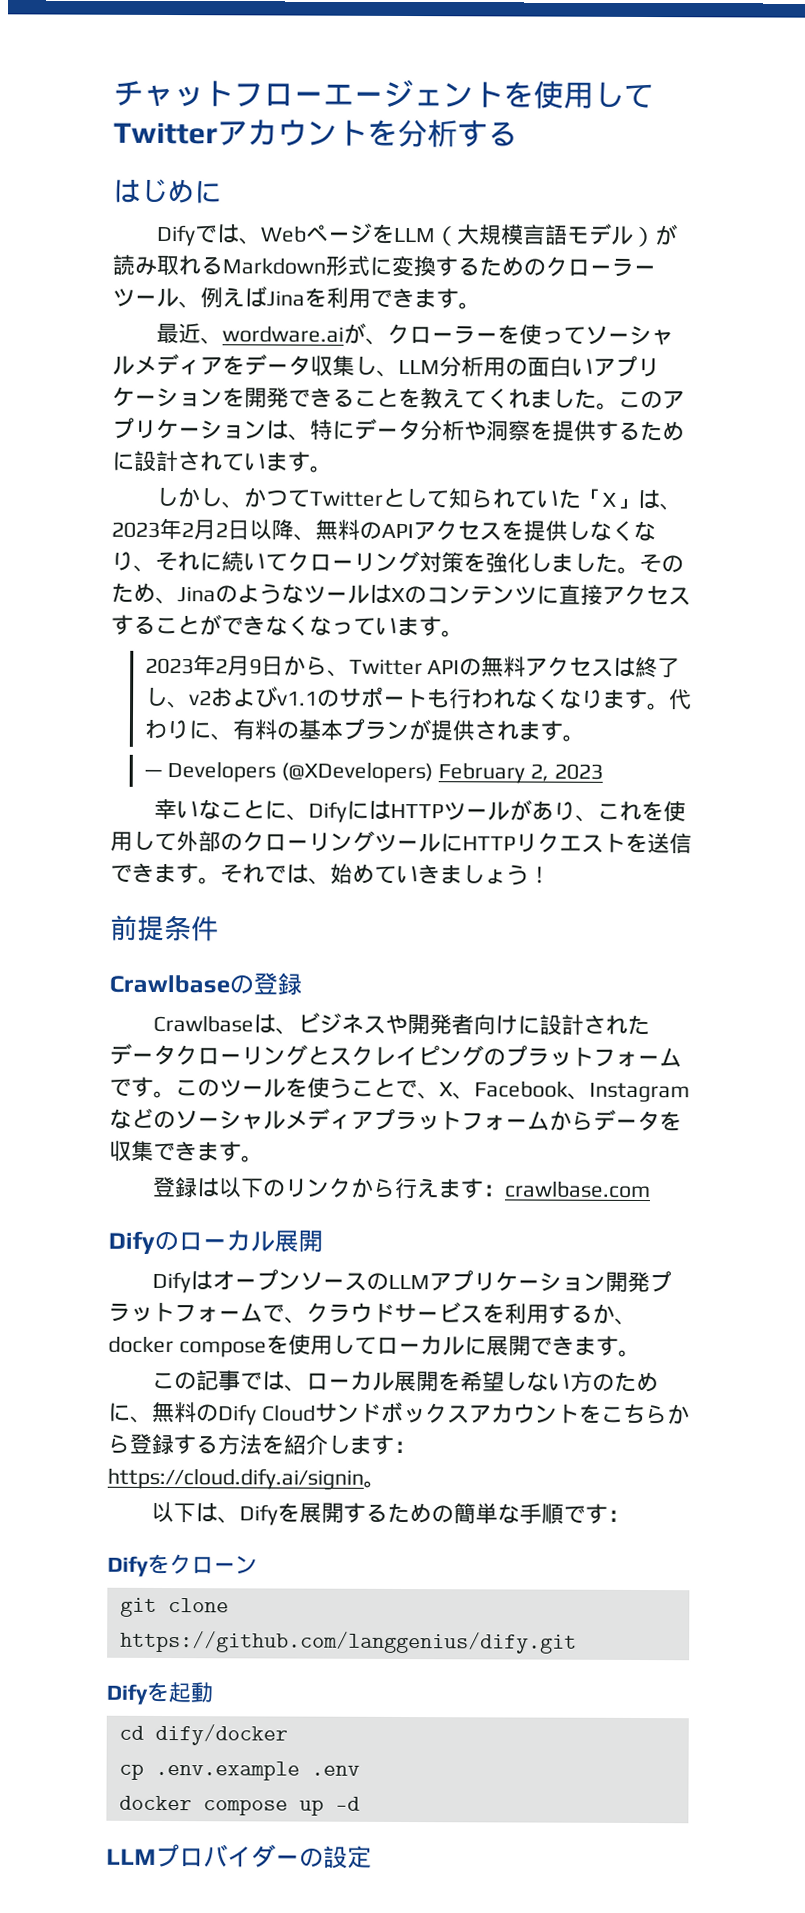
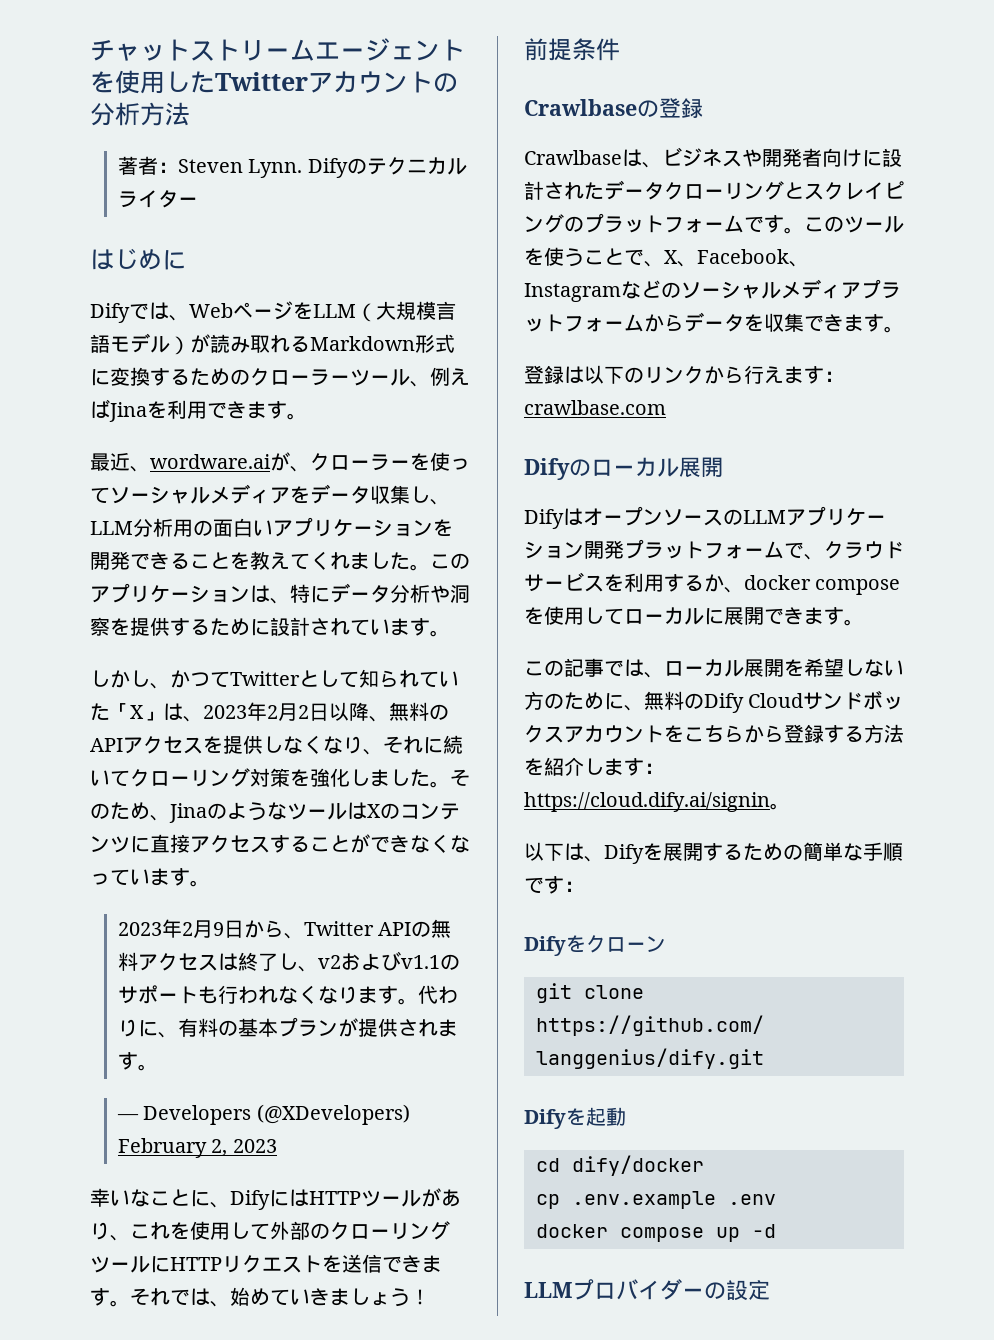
- チャットフローエージェントを使用してTwitterアカウントを分析する
+ チャットストリームエージェントを使用したTwitterアカウントの分析方法
+ 著者：Steven Lynn. Difyのテクニカルライター

